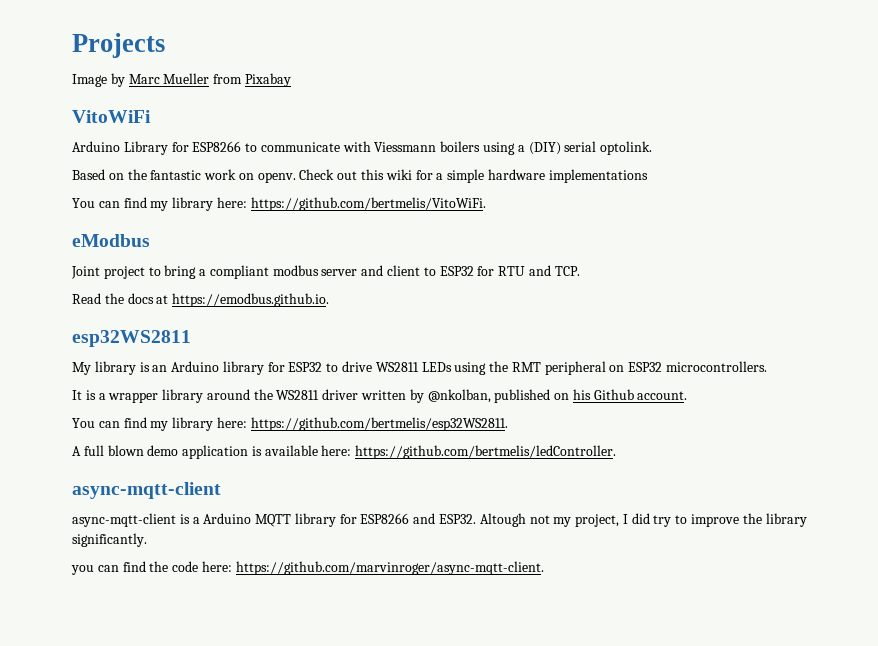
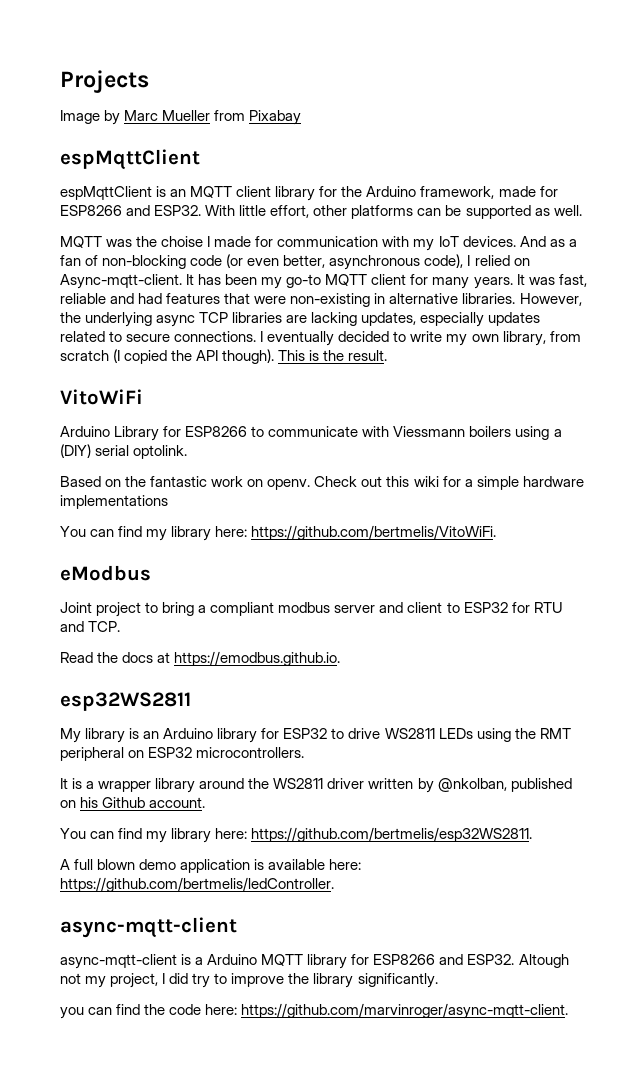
  Image by Marc Mueller from Pixabay
+ espMqttClient
+ espMqttClient is an MQTT client library for the Arduino framework, made for ESP8266 and ESP32. With little effort, other platforms can be supported as well.
+ MQTT was the choise I made for communication with my IoT devices. And as a fan of non-blocking code (or even better, asynchronous code), I relied on Async-mqtt-client. It has been my go-to MQTT client for many years. It was fast, reliable and had features that were non-existing in alternative libraries. However, the underlying async TCP libraries are lacking updates, especially updates related to secure connections. I eventually decided to write my own library, from scratch (I copied the API though). This is the result.

